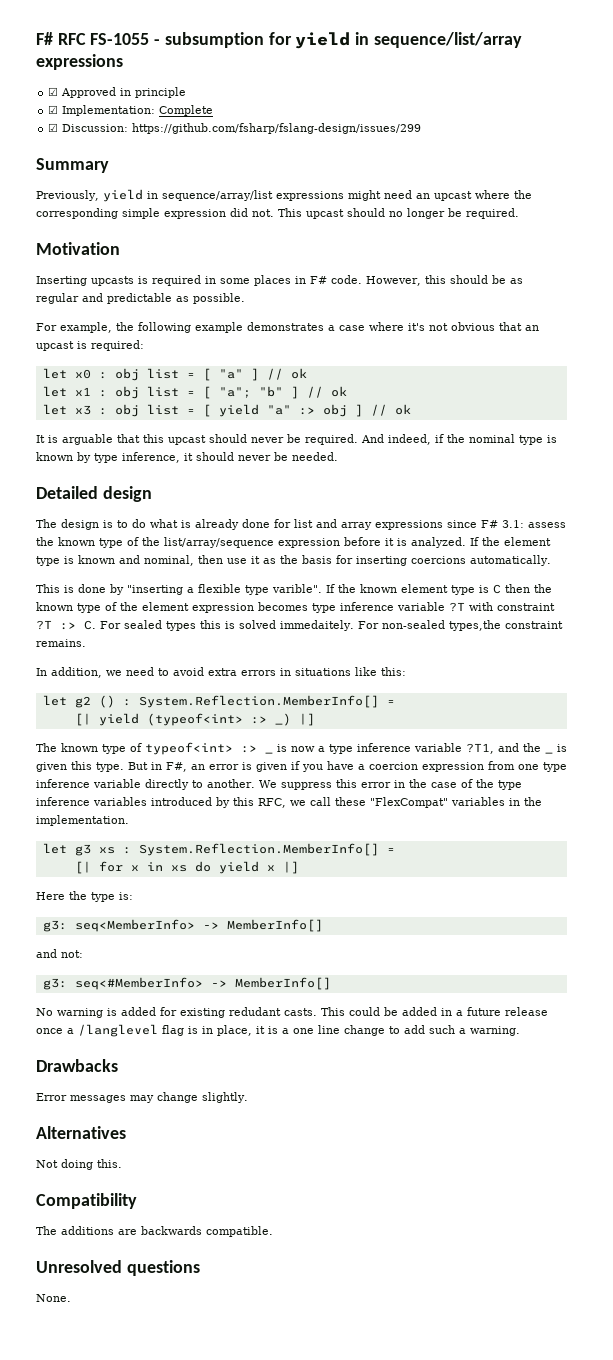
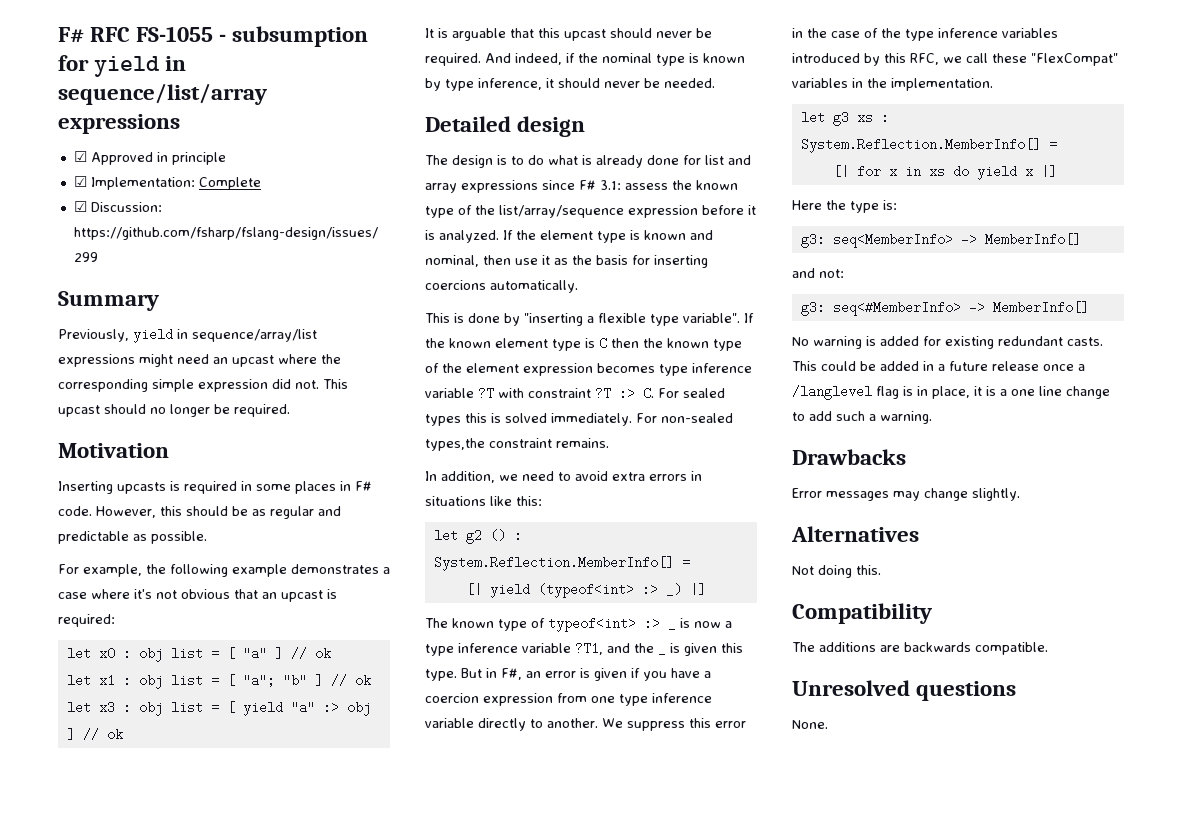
- This is done by "inserting a flexible type varible".
+ This is done by "inserting a flexible type variable".
- If the known element type is C then the known type of the element expression becomes type inference variable ?T with constraint ?T :> C. For sealed types this is solved immedaitely.
+ If the known element type is C then the known type of the element expression becomes type inference variable ?T with constraint ?T :> C. For sealed types this is solved immediately.
- No warning is added for existing redudant casts.
+ No warning is added for existing redundant casts.

